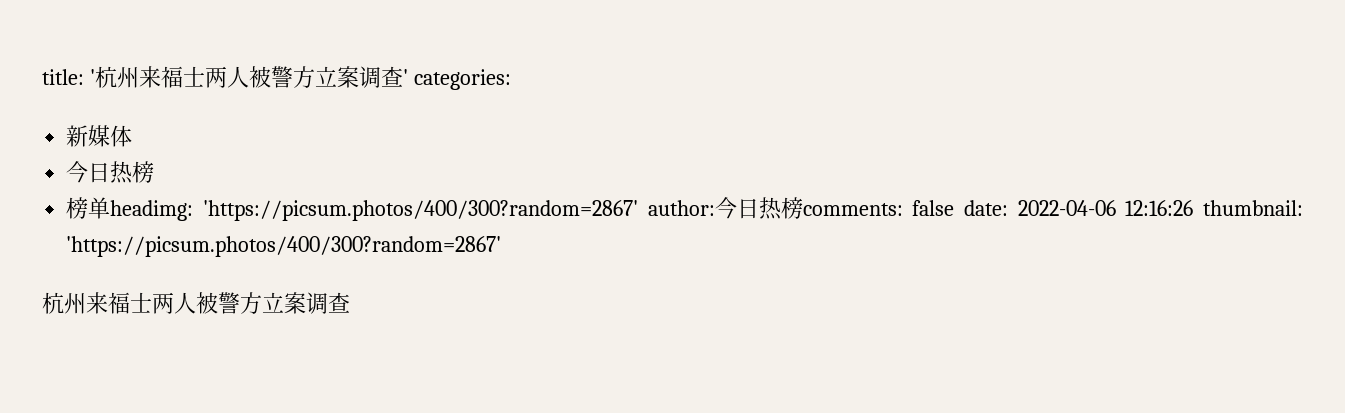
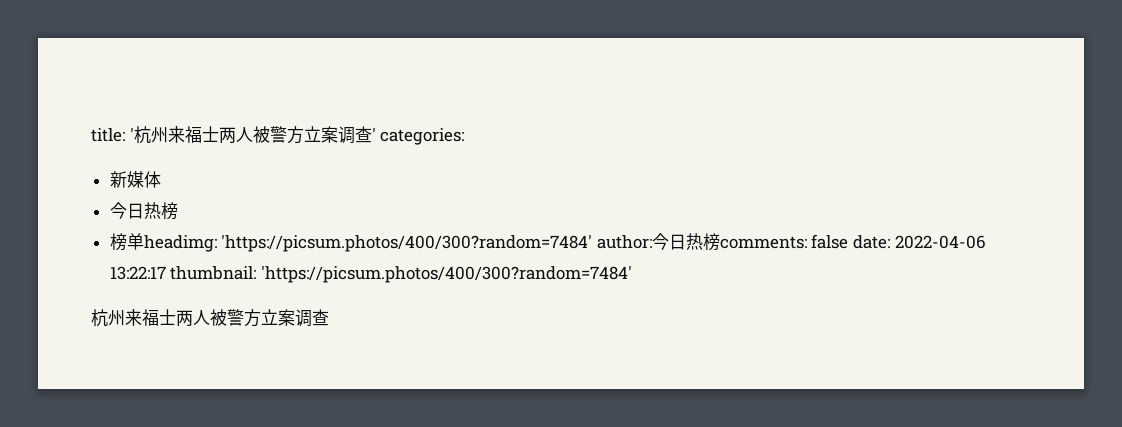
- 榜单headimg: 'https://picsum.photos/400/300?random=2867' author:今日热榜comments: false date: 2022-04-06 12:16:26 thumbnail: 'https://picsum.photos/400/300?random=2867'
+ 榜单headimg: 'https://picsum.photos/400/300?random=7484' author:今日热榜comments: false date: 2022-04-06 13:22:17 thumbnail: 'https://picsum.photos/400/300?random=7484'

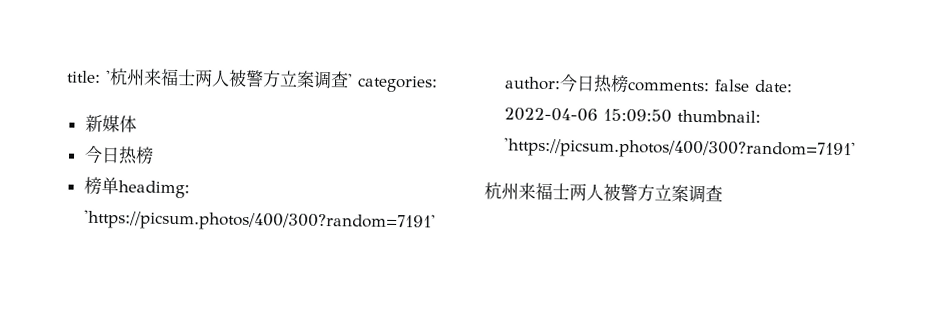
- 榜单headimg: 'https://picsum.photos/400/300?random=7484' author:今日热榜comments: false date: 2022-04-06 13:22:17 thumbnail: 'https://picsum.photos/400/300?random=7484'
+ 榜单headimg: 'https://picsum.photos/400/300?random=7191' author:今日热榜comments: false date: 2022-04-06 15:09:50 thumbnail: 'https://picsum.photos/400/300?random=7191'

